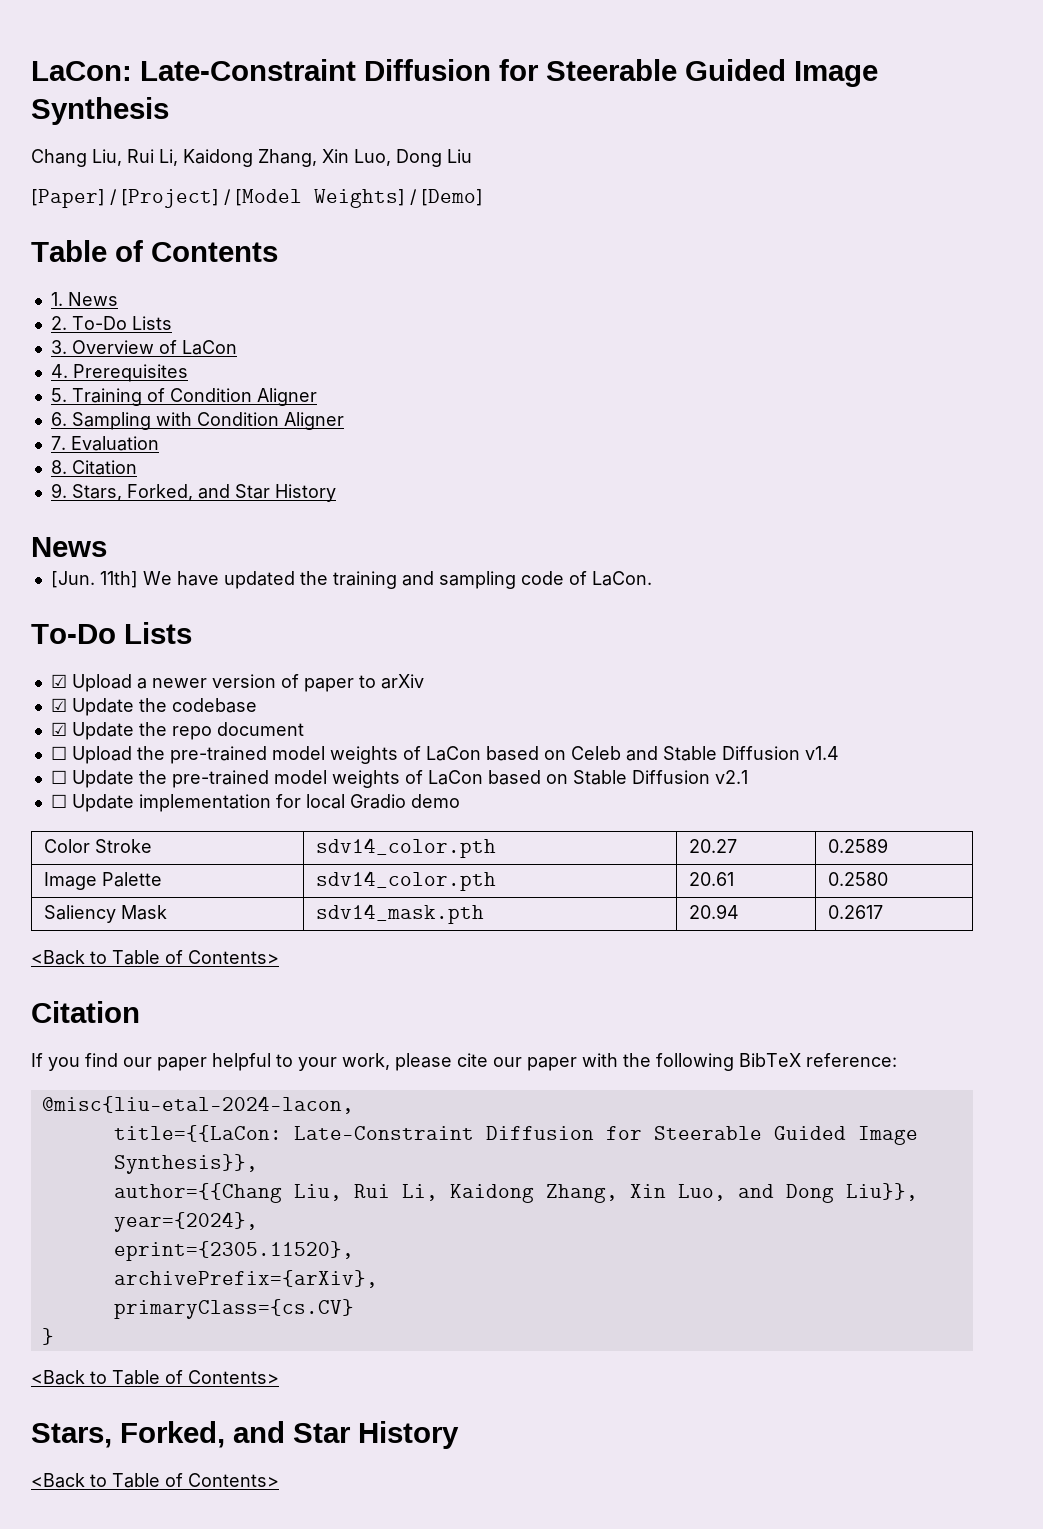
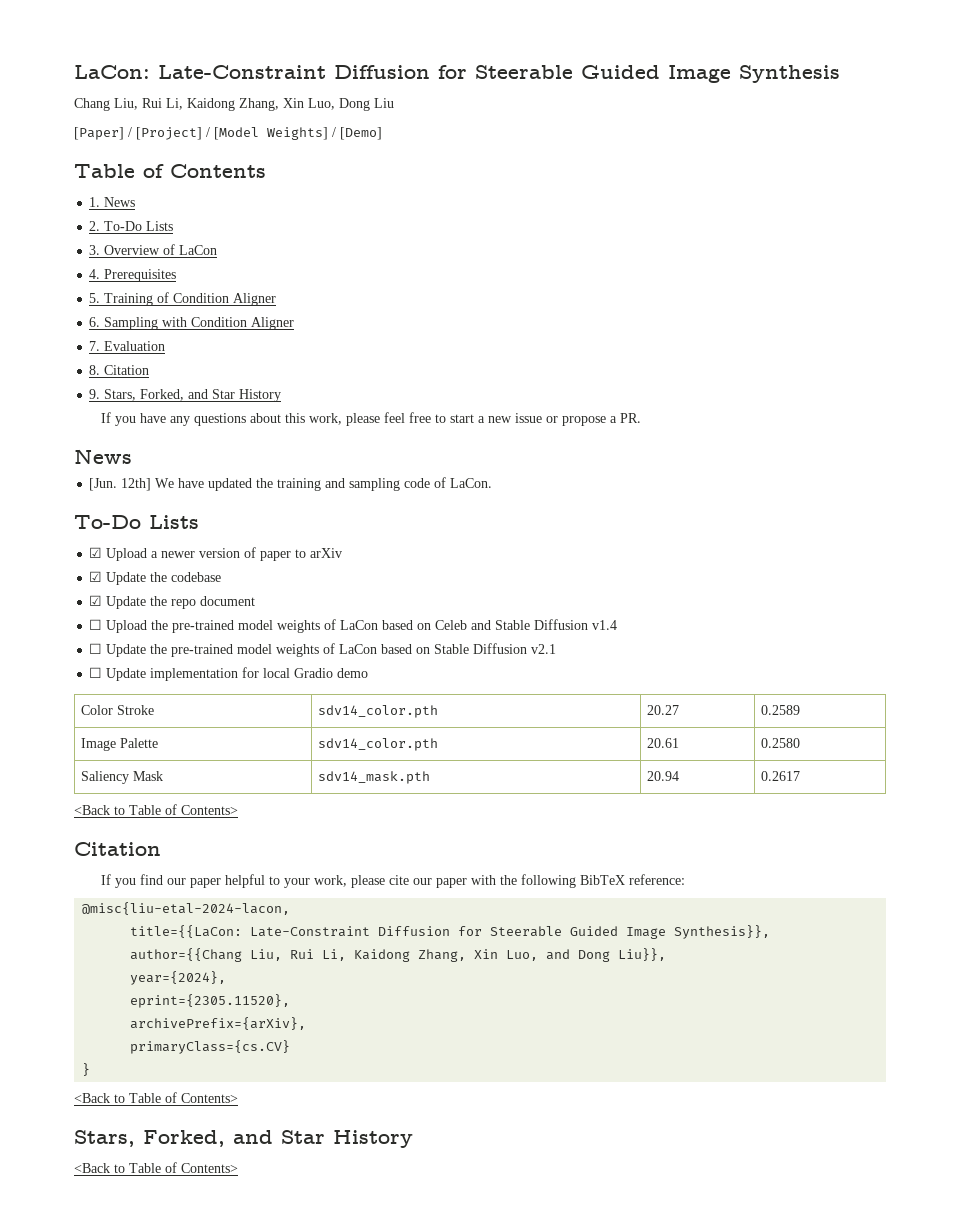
+ If you have any questions about this work, please feel free to start a new issue or propose a PR.
- [Jun. 11th] We have updated the training and sampling code of LaCon.
+ [Jun. 12th] We have updated the training and sampling code of LaCon.

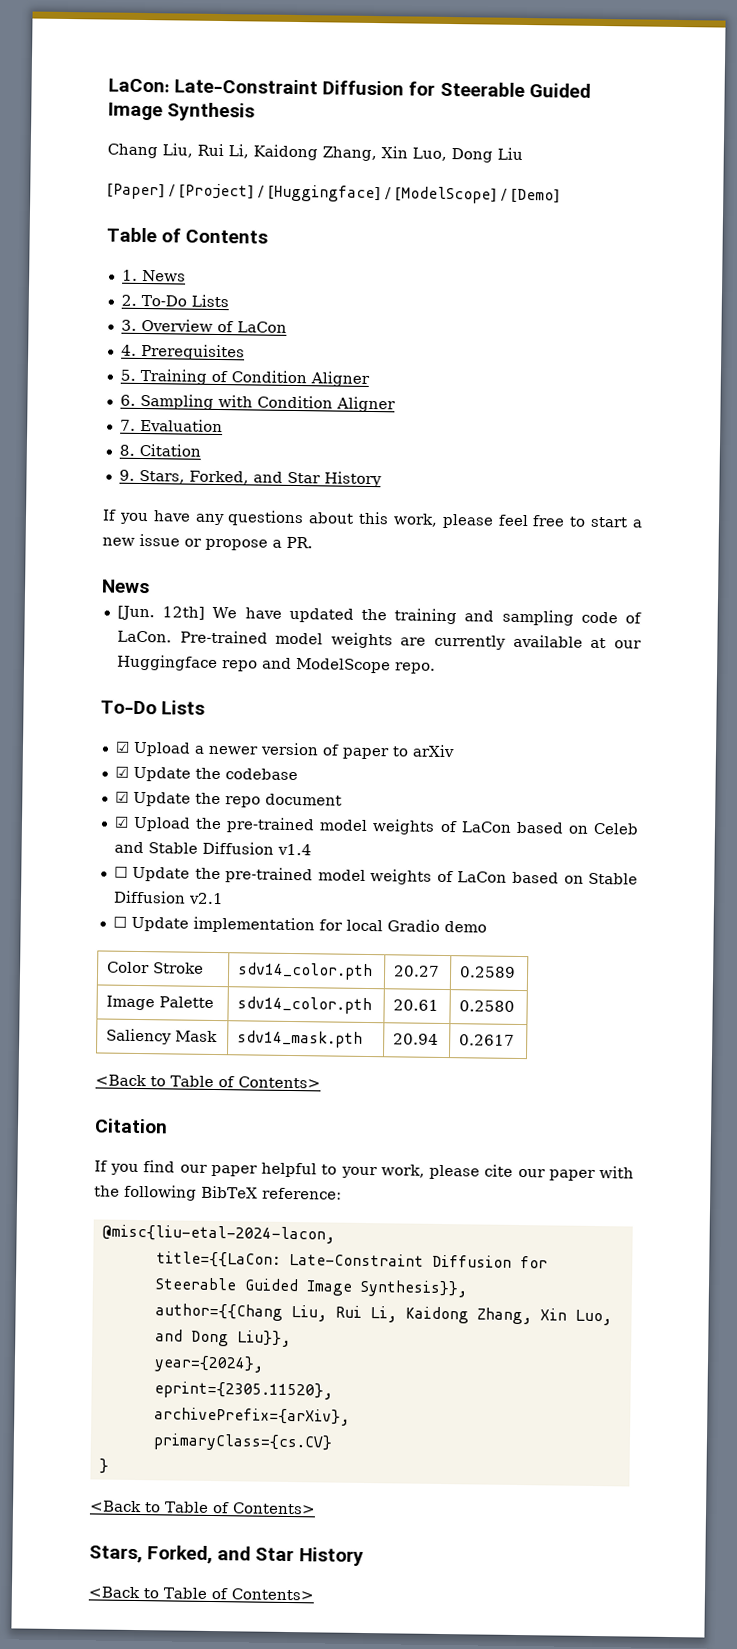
- [Paper] / [Project] / [Model Weights] / [Demo]
+ [Paper] / [Project] / [Huggingface] / [ModelScope] / [Demo]
+ Pre-trained model weights are currently available at our Huggingface repo and ModelScope repo.
- ☐ Upload the pre-trained model weights of LaCon based on Celeb and Stable Diffusion v1.4
+ ☑ Upload the pre-trained model weights of LaCon based on Celeb and Stable Diffusion v1.4

